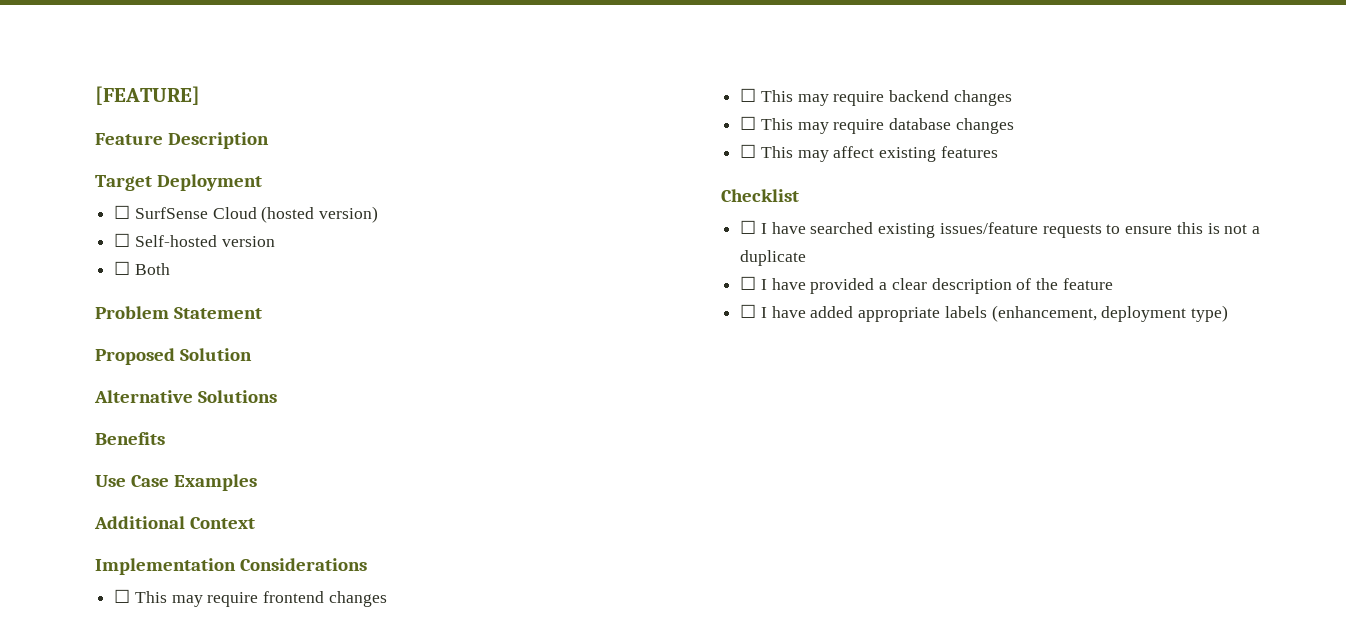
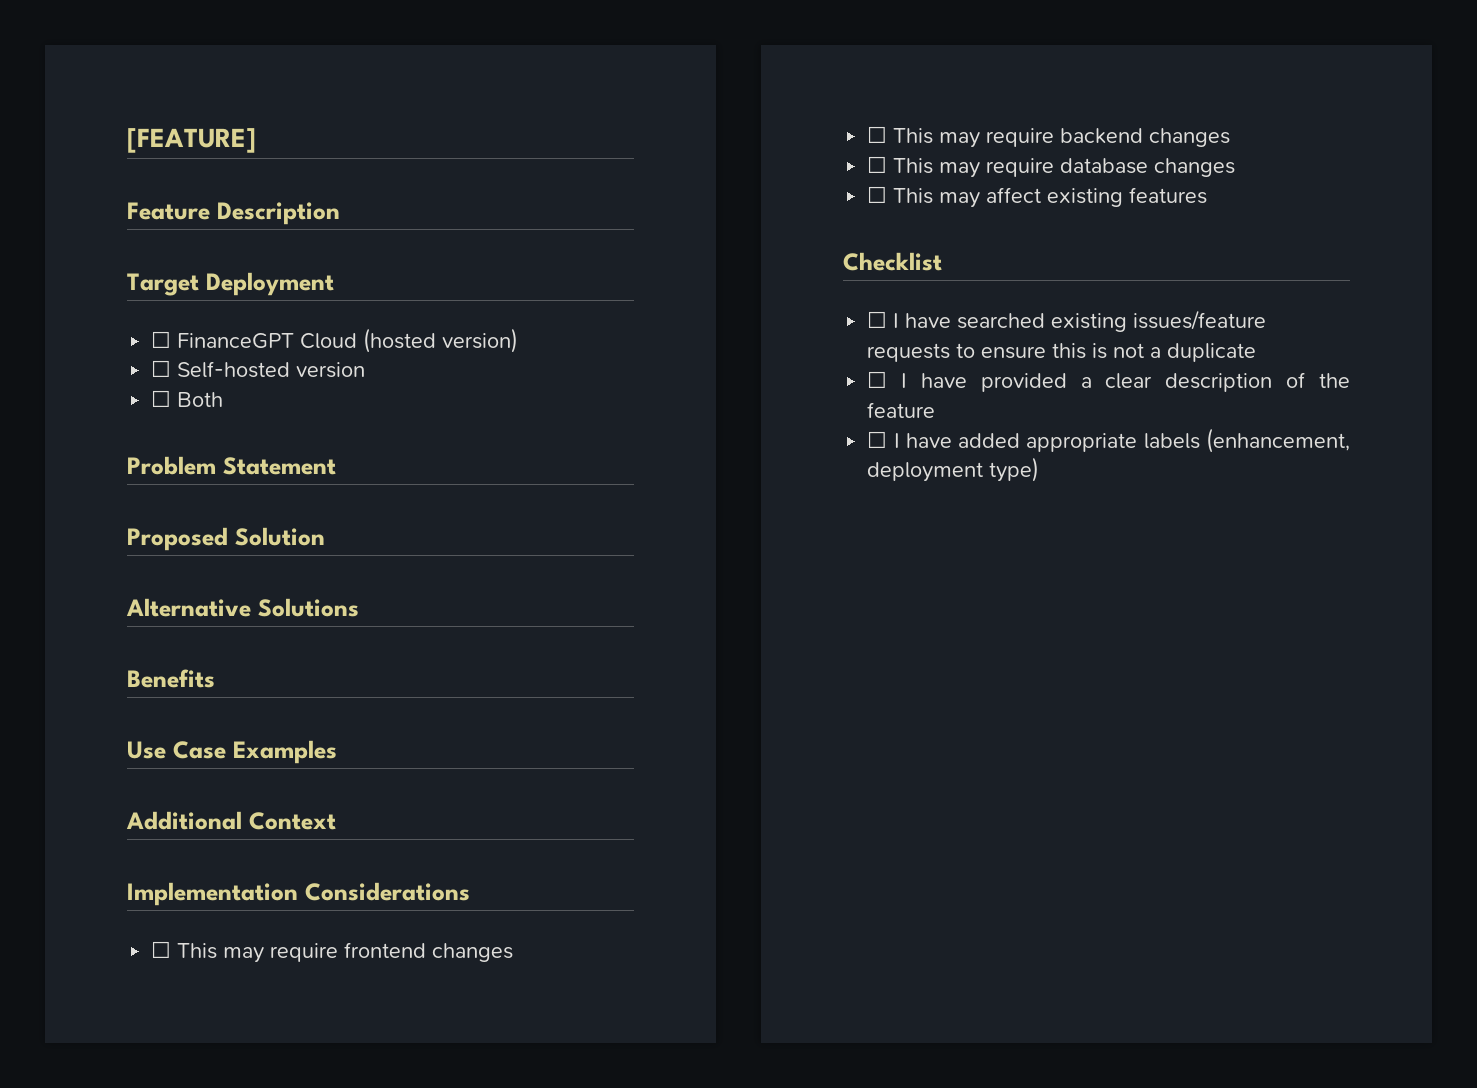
- ☐ SurfSense Cloud (hosted version)
+ ☐ FinanceGPT Cloud (hosted version)

